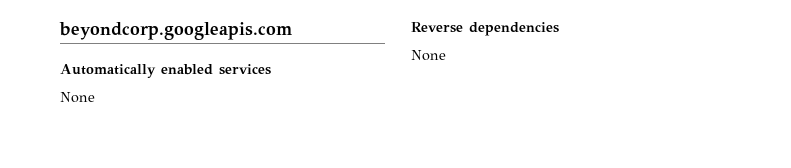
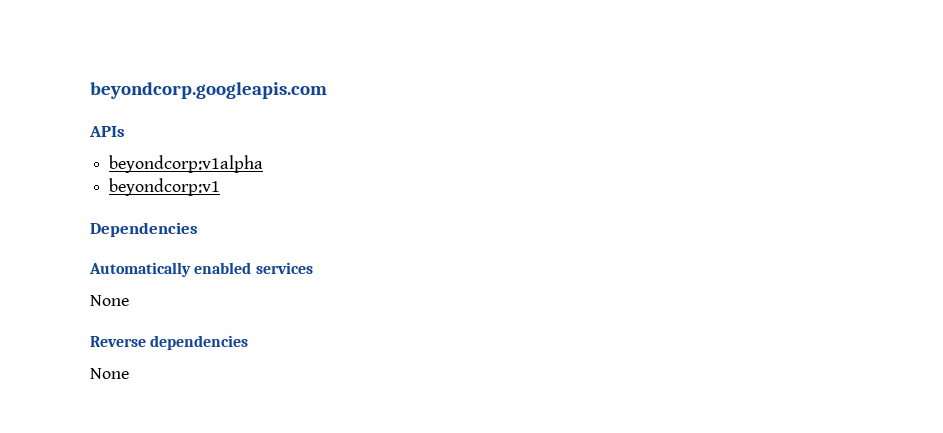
+ APIs
+ beyondcorp:v1alpha
+ beyondcorp:v1
+ Dependencies

